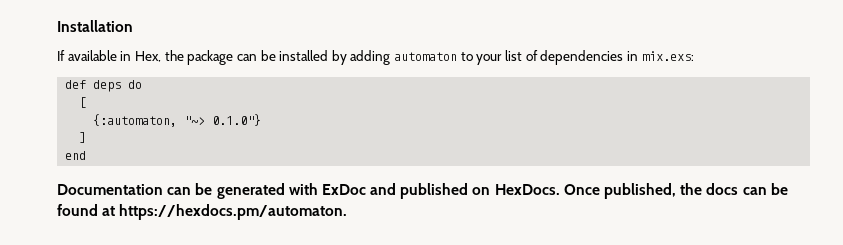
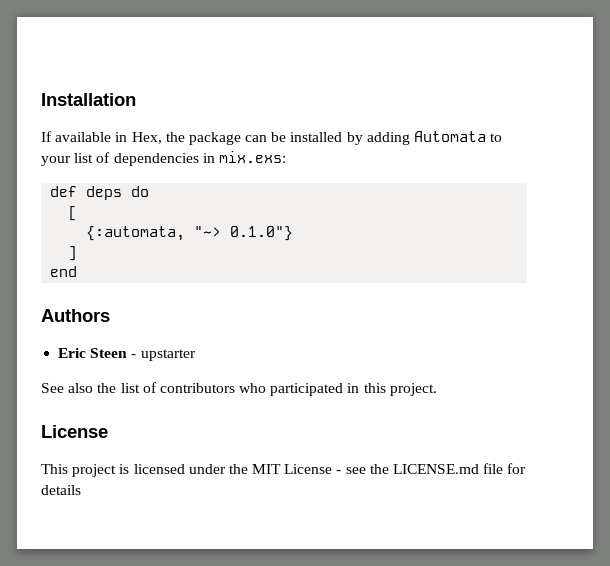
- If available in Hex, the package can be installed by adding automaton to your list of dependencies in mix.exs:
+ If available in Hex, the package can be installed by adding Automata to your list of dependencies in mix.exs:
- {:automaton, "~> 0.1.0"}
+ {:automata, "~> 0.1.0"}
- Documentation can be generated with ExDoc and published on HexDocs. Once published, the docs can be found at https://hexdocs.pm/automaton.
+ Authors
+ Eric Steen - upstarter
+ See also the list of contributors who participated in this project.
+ License
+ This project is licensed under the MIT License - see the LICENSE.md file for details

